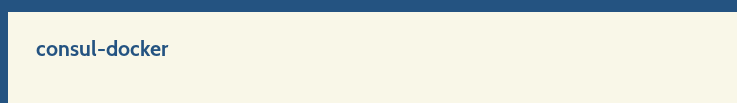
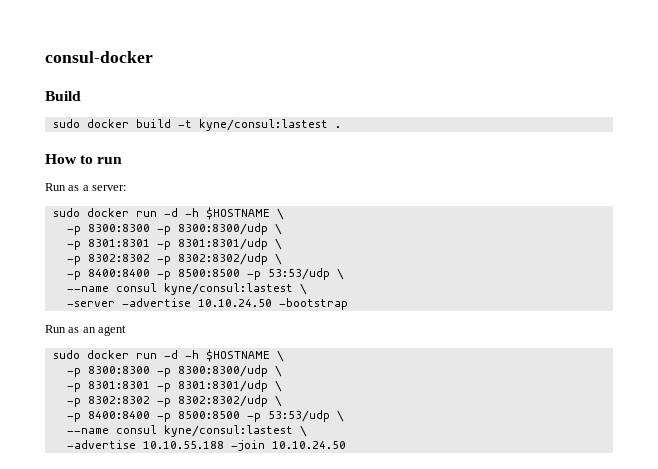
+ Build
+ sudo docker build -t kyne/consul:lastest .
+ How to run
+ Run as a server:
+ sudo docker run -d -h $HOSTNAME \
+ -p 8300:8300 -p 8300:8300/udp \
+ -p 8301:8301 -p 8301:8301/udp \
+ -p 8302:8302 -p 8302:8302/udp \
+ -p 8400:8400 -p 8500:8500 -p 53:53/udp \
+ --name consul kyne/consul:lastest \
+ -server -advertise 10.10.24.50 -bootstrap
+ Run as an agent
+ sudo docker run -d -h $HOSTNAME \
+ -p 8300:8300 -p 8300:8300/udp \
+ -p 8301:8301 -p 8301:8301/udp \
+ -p 8302:8302 -p 8302:8302/udp \
+ -p 8400:8400 -p 8500:8500 -p 53:53/udp \
+ --name consul kyne/consul:lastest \
+ -advertise 10.10.55.188 -join 10.10.24.50

